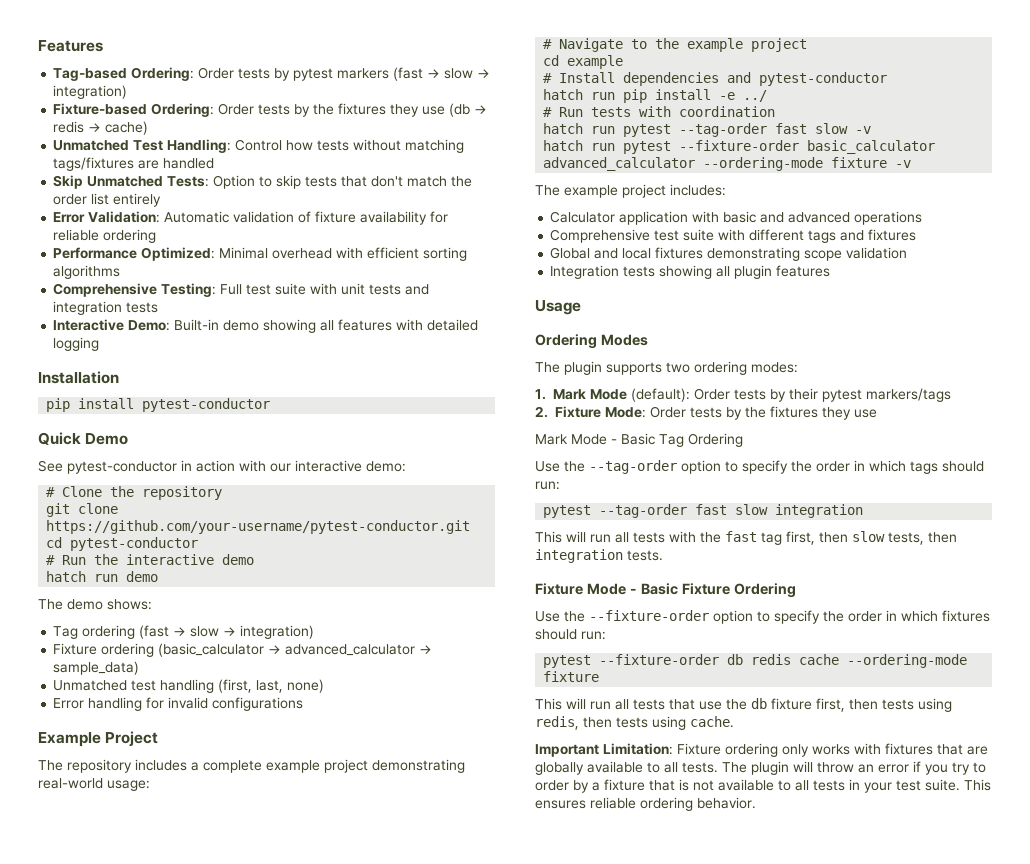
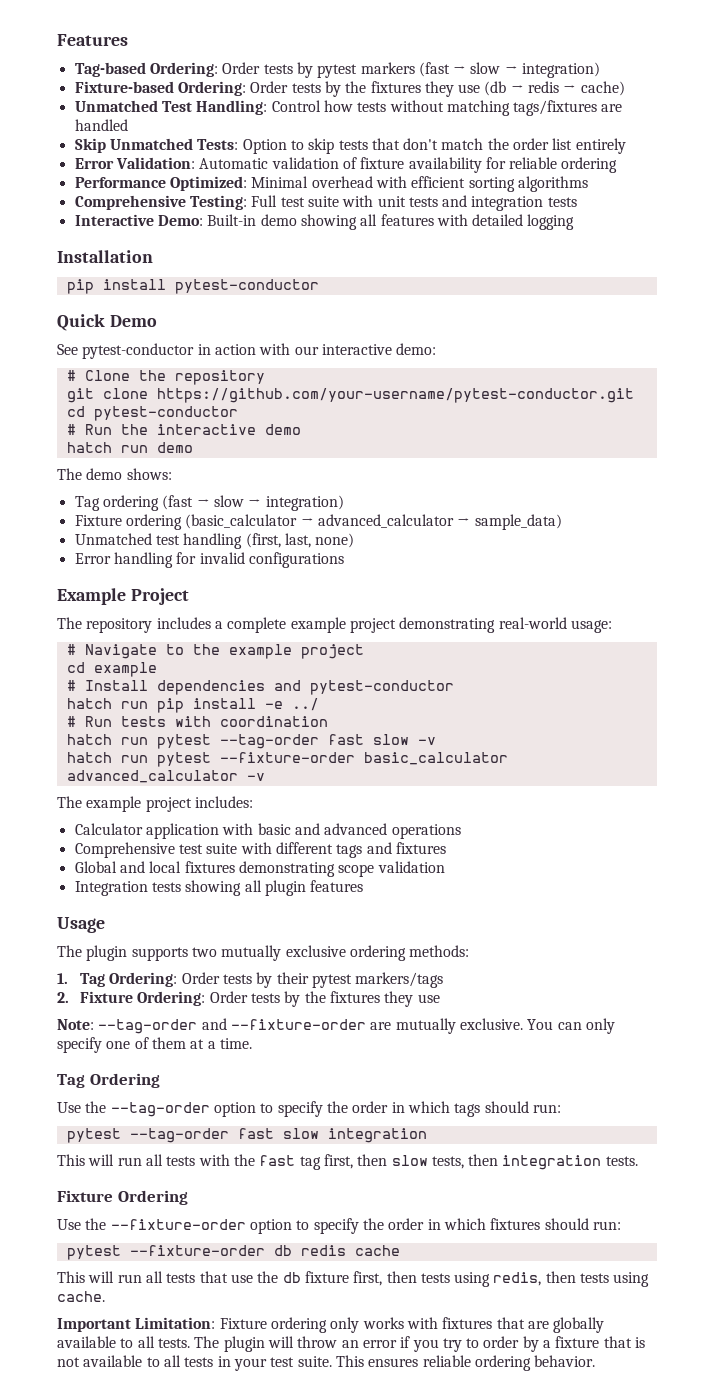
- hatch run pytest --fixture-order basic_calculator advanced_calculator --ordering-mode fixture -v
+ hatch run pytest --fixture-order basic_calculator advanced_calculator -v
- Ordering Modes
- The plugin supports two ordering modes:
- 1. Mark Mode (default): Order tests by their pytest markers/tags
+ The plugin supports two mutually exclusive ordering methods:
+ 1. Tag Ordering: Order tests by their pytest markers/tags
- 2. Fixture Mode: Order tests by the fixtures they use
+ 2. Fixture Ordering: Order tests by the fixtures they use
- Mark Mode - Basic Tag Ordering
+ Note: --tag-order and --fixture-order are mutually exclusive. You can only specify one of them at a time.
+ Tag Ordering
- Fixture Mode - Basic Fixture Ordering
+ Fixture Ordering
- pytest --fixture-order db redis cache --ordering-mode fixture
+ pytest --fixture-order db redis cache

